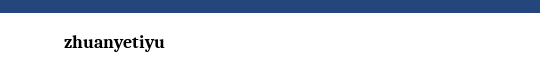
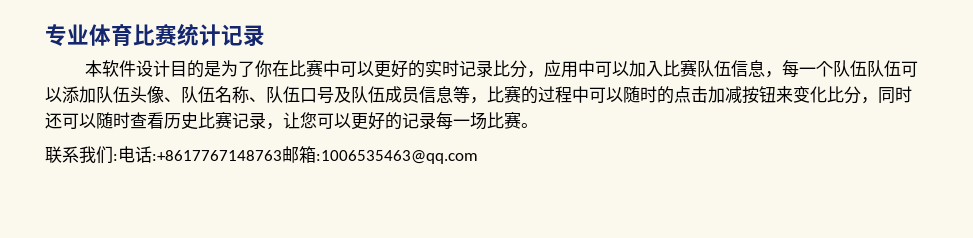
- zhuanyetiyu
+ 专业体育比赛统计记录
+ 本软件设计目的是为了你在比赛中可以更好的实时记录比分，应用中可以加入比赛队伍信息，每一个队伍队伍可以添加队伍头像、队伍名称、队伍口号及队伍成员信息等，比赛的过程中可以随时的点击加减按钮来变化比分，同时还可以随时查看历史比赛记录，让您可以更好的记录每一场比赛。
+ 联系我们:电话:+8617767148763邮箱:1006535463@qq.com

